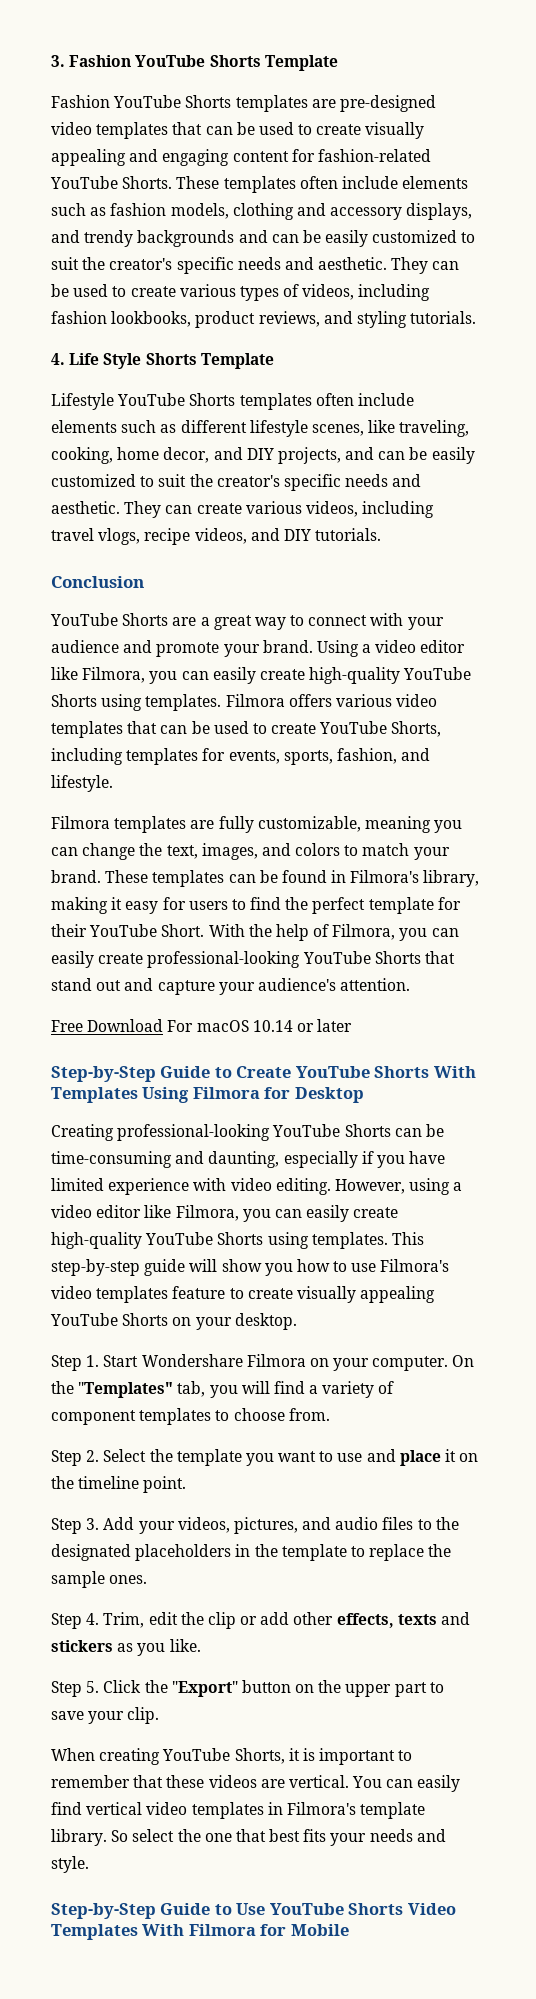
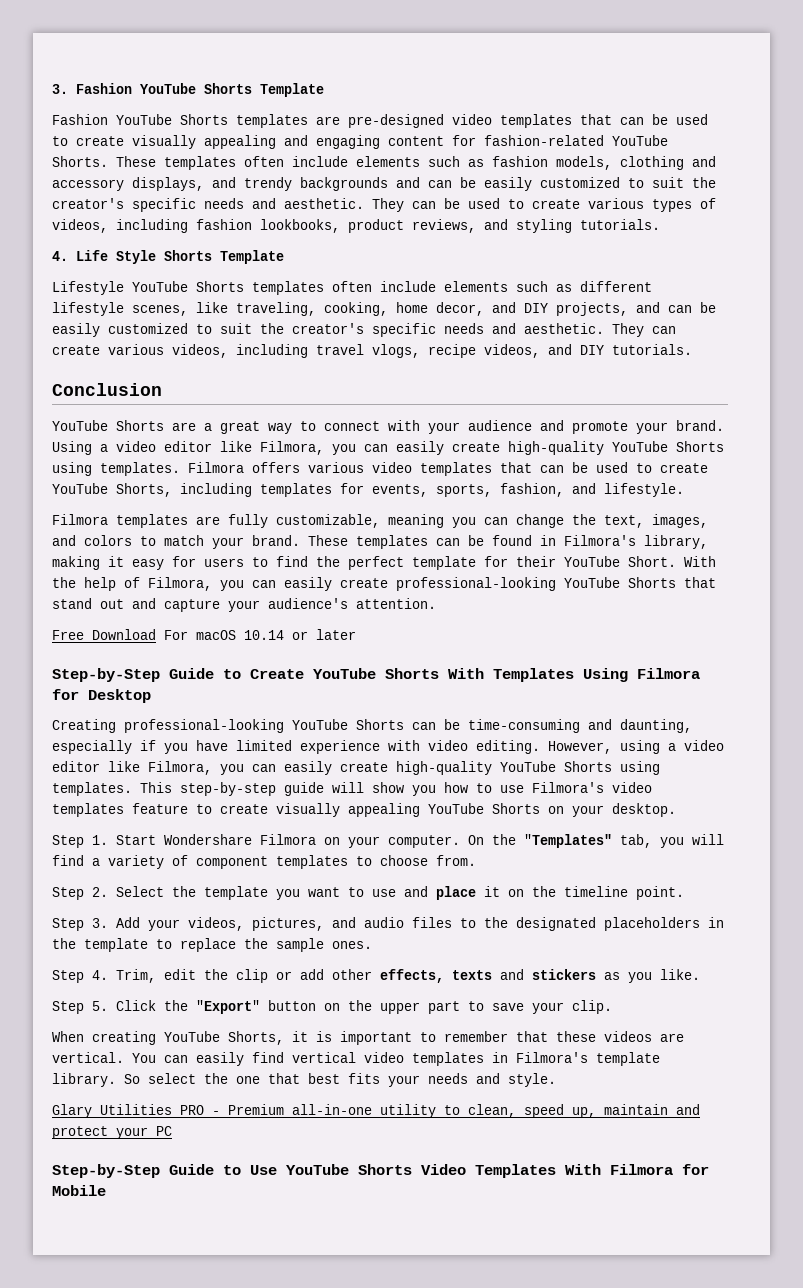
+ Glary Utilities PRO - Premium all-in-one utility to clean, speed up, maintain and protect your PC

